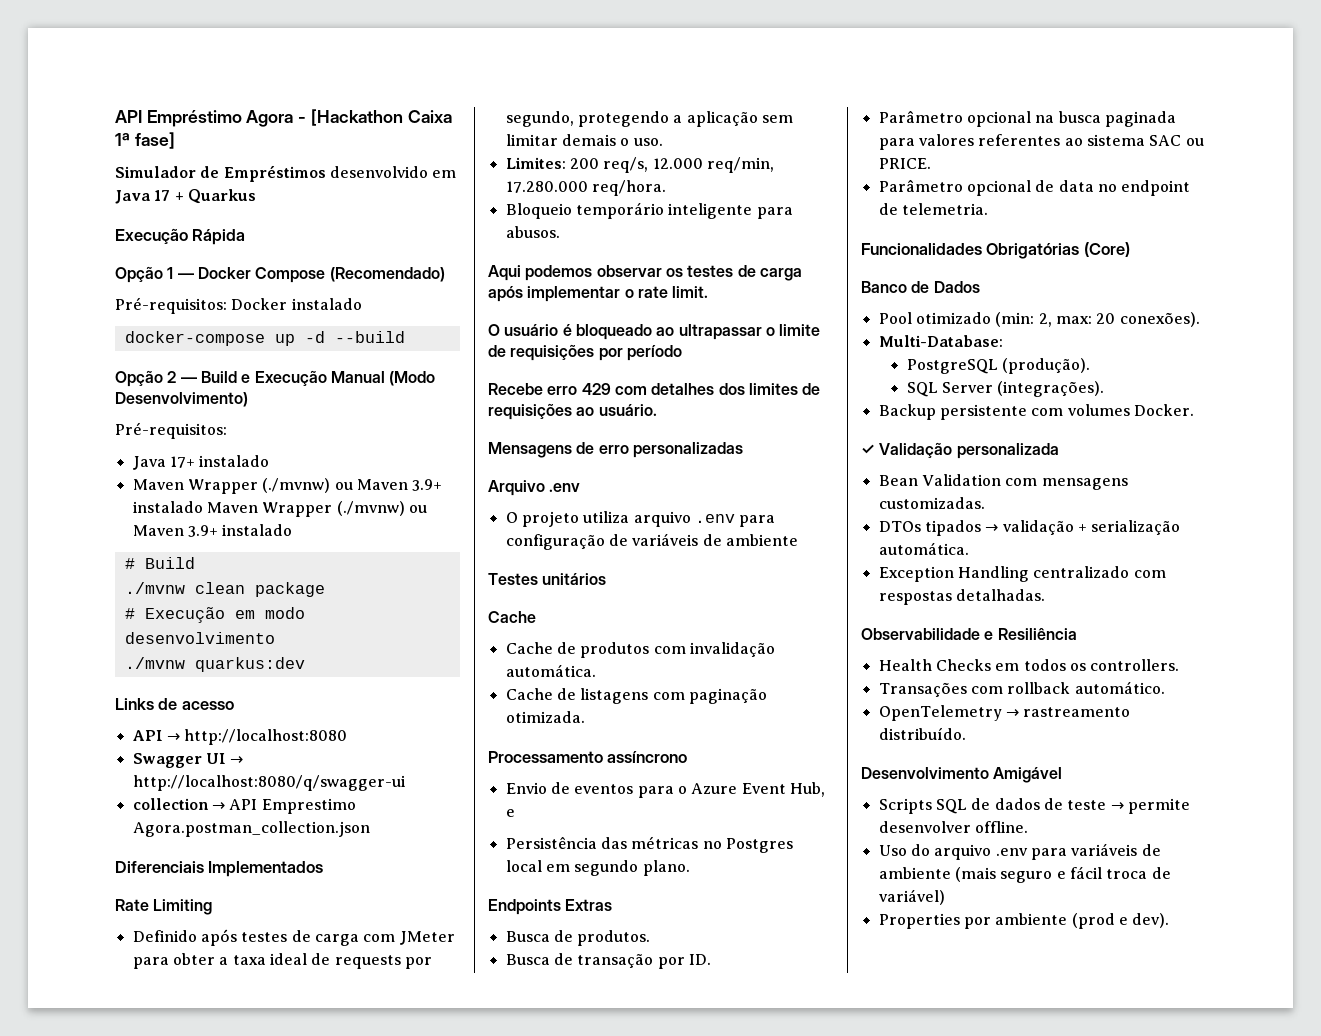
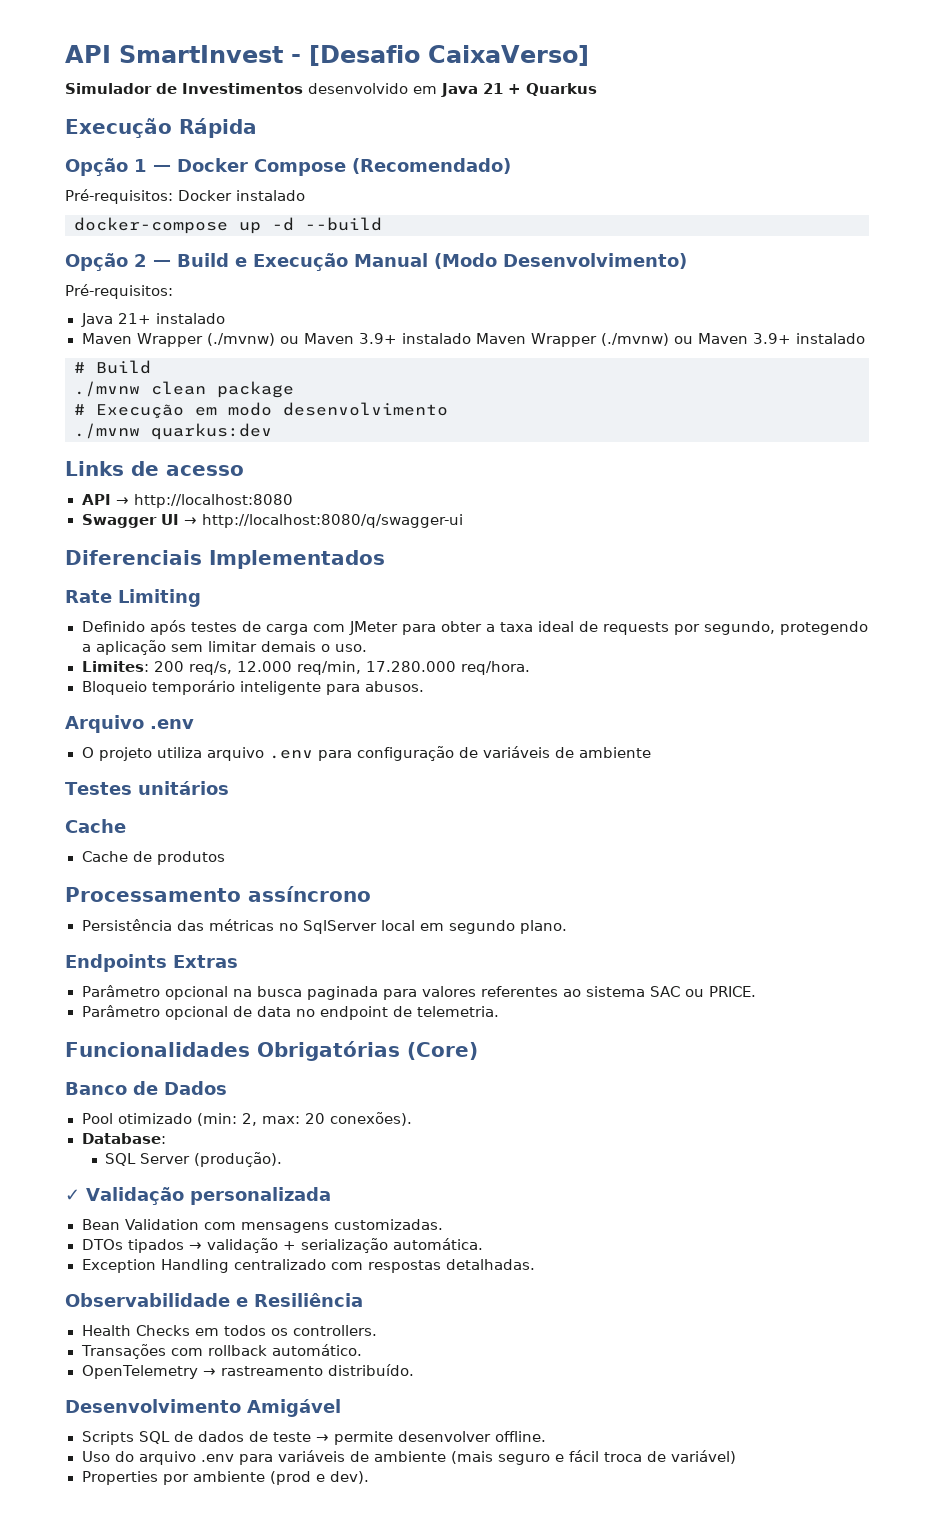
- API Empréstimo Agora - [Hackathon Caixa 1ª fase]
+ API SmartInvest - [Desafio CaixaVerso]
- Simulador de Empréstimos desenvolvido em Java 17 + Quarkus
+ Simulador de Investimentos desenvolvido em Java 21 + Quarkus
- Java 17+ instalado
+ Java 21+ instalado
- collection → API Emprestimo Agora.postman_collection.json
- Aqui podemos observar os testes de carga após implementar o rate limit.
- O usuário é bloqueado ao ultrapassar o limite de requisições por período
- Recebe erro 429 com detalhes dos limites de requisições ao usuário.
- Mensagens de erro personalizadas
- Cache de produtos com invalidação automática.
- Cache de listagens com paginação otimizada.
+ Cache de produtos
  Processamento assíncrono
- Envio de eventos para o Azure Event Hub, e
- Persistência das métricas no Postgres local em segundo plano.
+ Persistência das métricas no SqlServer local em segundo plano.
- Busca de produtos.
- Busca de transação por ID.
- Multi-Database:
- PostgreSQL (produção).
+ Database:
- SQL Server (integrações).
- Backup persistente com volumes Docker.
+ SQL Server (produção).

